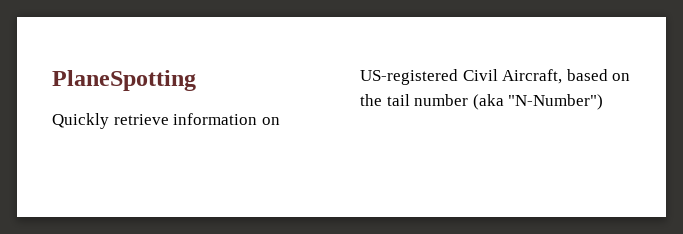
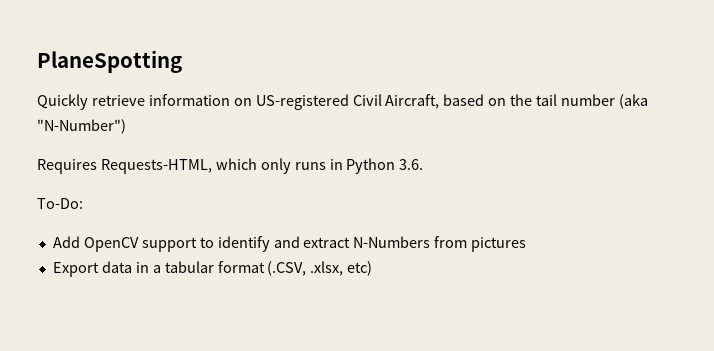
+ Requires Requests-HTML, which only runs in Python 3.6.
+ To-Do:
+ Add OpenCV support to identify and extract N-Numbers from pictures
+ Export data in a tabular format (.CSV, .xlsx, etc)

